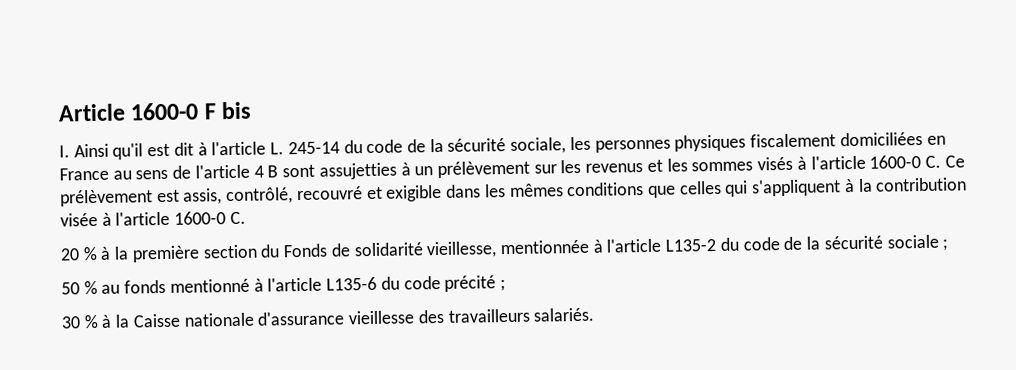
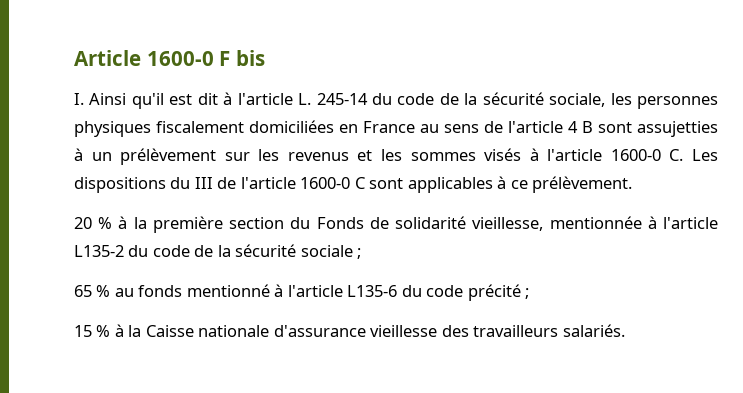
- I. Ainsi qu'il est dit à l'article L. 245-14 du code de la sécurité sociale, les personnes physiques fiscalement domiciliées en France au sens de l'article 4 B sont assujetties à un prélèvement sur les revenus et les sommes visés à l'article 1600-0 C. Ce prélèvement est assis, contrôlé, recouvré et exigible dans les mêmes conditions que celles qui s'appliquent à la contribution visée à l'article 1600-0 C.
+ I. Ainsi qu'il est dit à l'article L. 245-14 du code de la sécurité sociale, les personnes physiques fiscalement domiciliées en France au sens de l'article 4 B sont assujetties à un prélèvement sur les revenus et les sommes visés à l'article 1600-0 C. Les dispositions du III de l'article 1600-0 C sont applicables à ce prélèvement.
- 50 % au fonds mentionné à l'article L135-6 du code précité ;
+ 65 % au fonds mentionné à l'article L135-6 du code précité ;
- 30 % à la Caisse nationale d'assurance vieillesse des travailleurs salariés.
+ 15 % à la Caisse nationale d'assurance vieillesse des travailleurs salariés.

